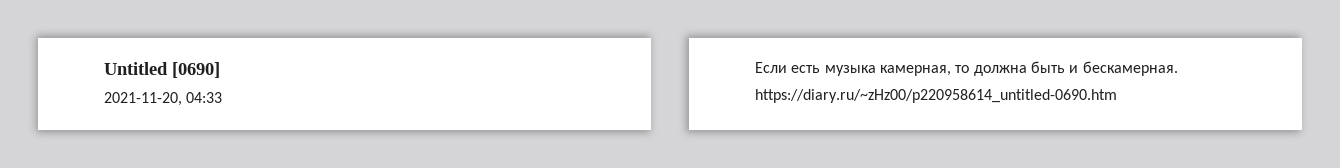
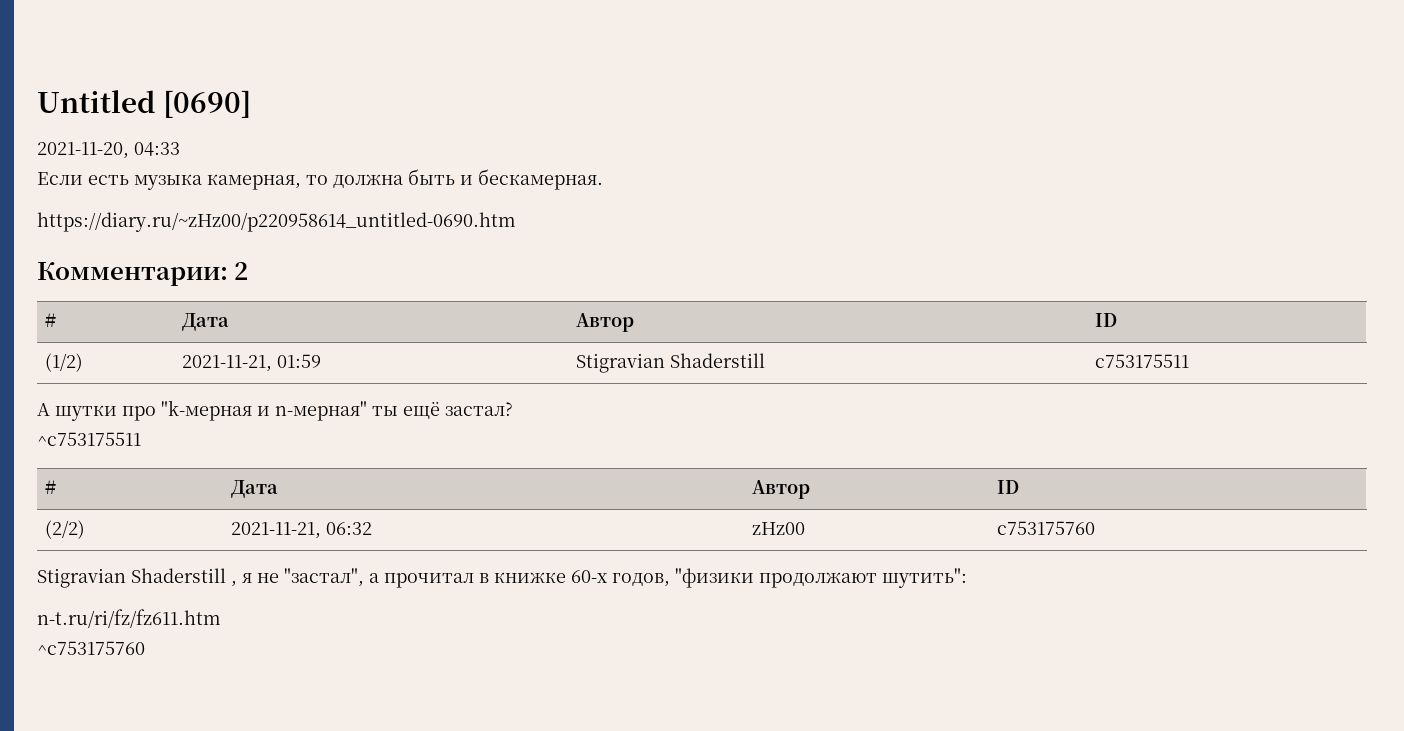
+ Комментарии: 2
+ # | Дата | Автор | ID
+ (1/2) | 2021-11-21, 01:59 | Stigravian Shaderstill | c753175511
+ А шутки про "k-мерная и n-мерная" ты ещё застал?
+ ^c753175511
+ # | Дата | Автор | ID
+ (2/2) | 2021-11-21, 06:32 | zHz00 | c753175760
+ Stigravian Shaderstill , я не "застал", а прочитал в книжке 60-х годов, "физики продолжают шутить":
+ n-t.ru/ri/fz/fz611.htm
+ ^c753175760

